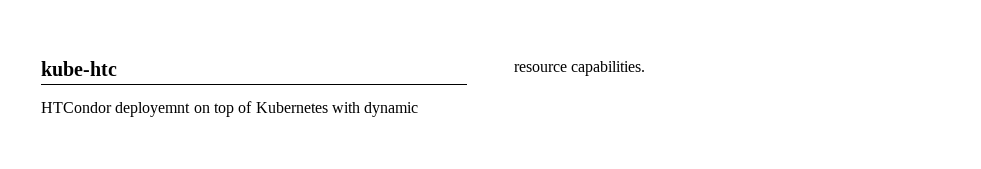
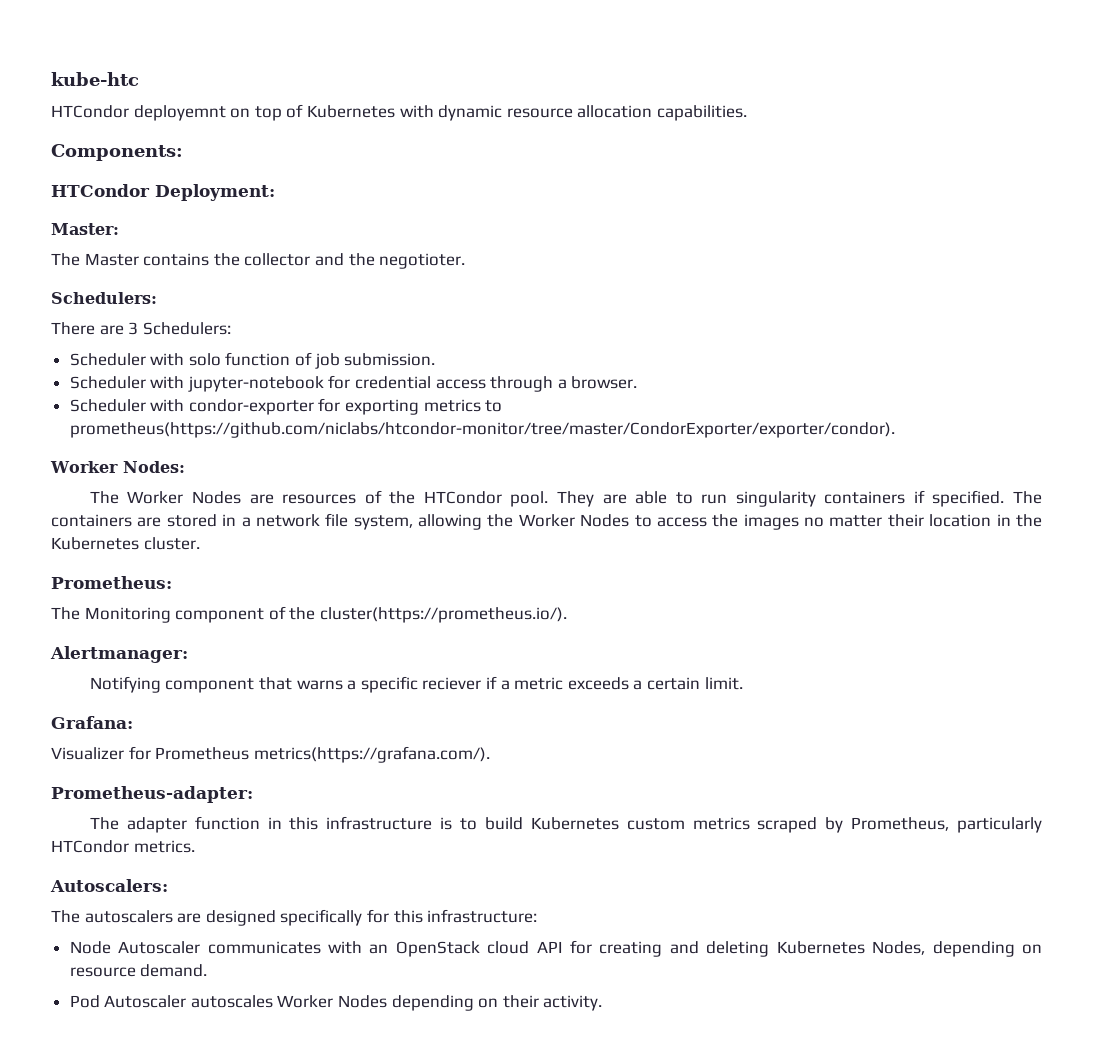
- HTCondor deployemnt on top of Kubernetes with dynamic resource capabilities.
+ HTCondor deployemnt on top of Kubernetes with dynamic resource allocation capabilities.
+ Components:
+ HTCondor Deployment:
+ Master:
+ The Master contains the collector and the negotioter.
+ Schedulers:
+ There are 3 Schedulers:
+ Scheduler with solo function of job submission.
+ Scheduler with jupyter-notebook for credential access through a browser.
+ Scheduler with condor-exporter for exporting metrics to prometheus(https://github.com/niclabs/htcondor-monitor/tree/master/CondorExporter/exporter/condor).
+ Worker Nodes:
+ The Worker Nodes are resources of the HTCondor pool. They are able to run singularity containers if specified. The containers are stored in a network file system, allowing the Worker Nodes to access the images no matter their location in the Kubernetes cluster.
+ Prometheus:
+ The Monitoring component of the cluster(https://prometheus.io/).
+ Alertmanager:
+ Notifying component that warns a specific reciever if a metric exceeds a certain limit.
+ Grafana:
+ Visualizer for Prometheus metrics(https://grafana.com/).
+ Prometheus-adapter:
+ The adapter function in this infrastructure is to build Kubernetes custom metrics scraped by Prometheus, particularly HTCondor metrics.
+ Autoscalers:
+ The autoscalers are designed specifically for this infrastructure:
+ Node Autoscaler communicates with an OpenStack cloud API for creating and deleting Kubernetes Nodes, depending on resource demand.
+ Pod Autoscaler autoscales Worker Nodes depending on their activity.

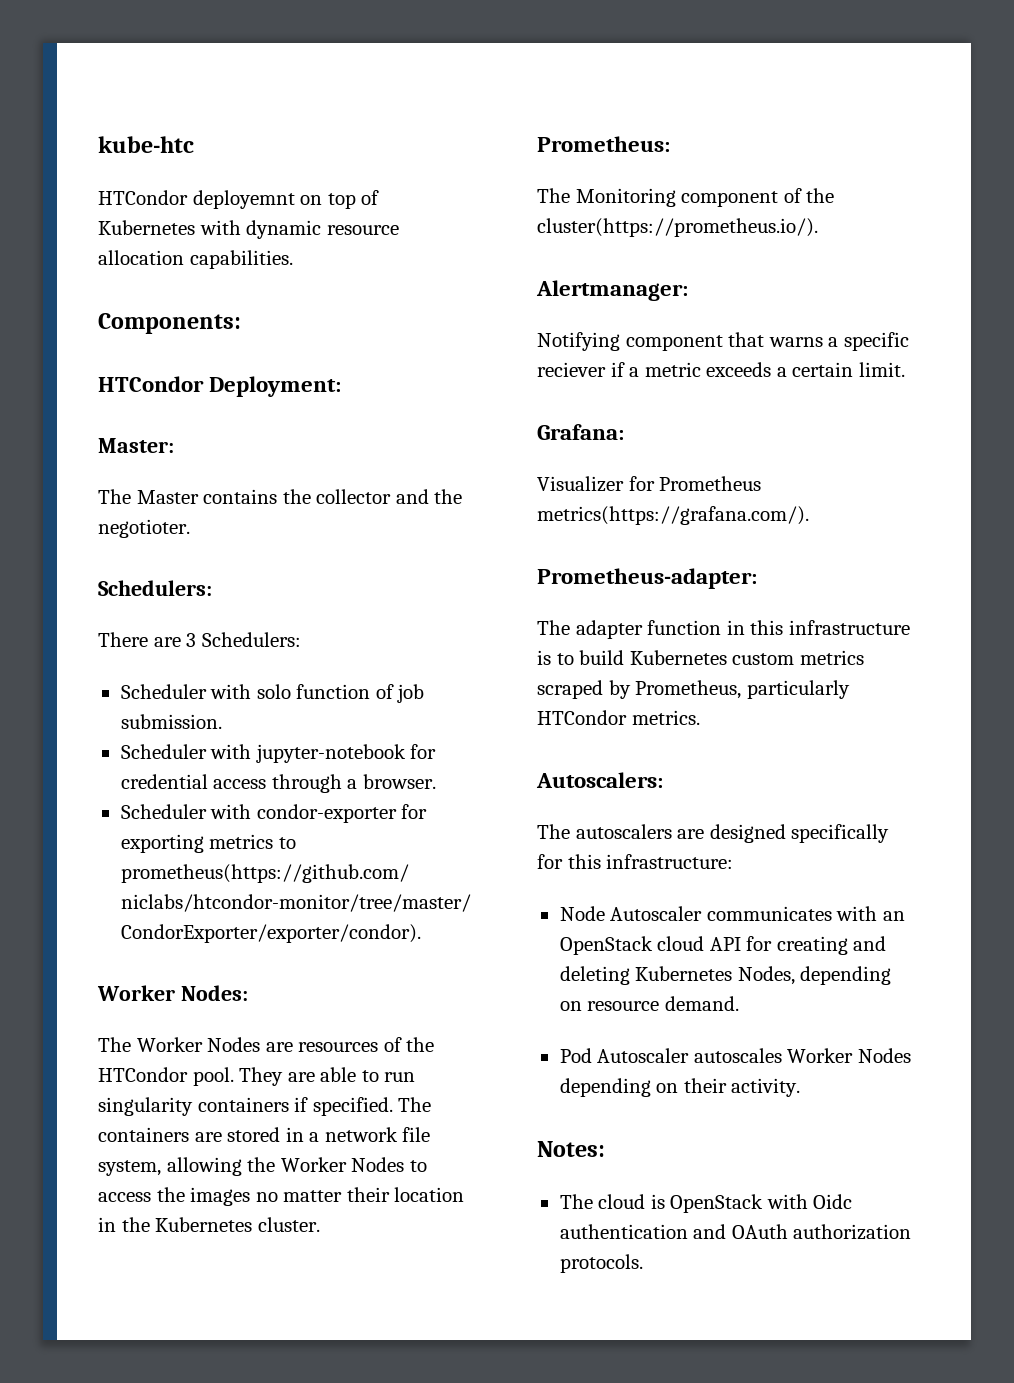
+ Notes:
+ The cloud is OpenStack with Oidc authentication and OAuth authorization protocols.

